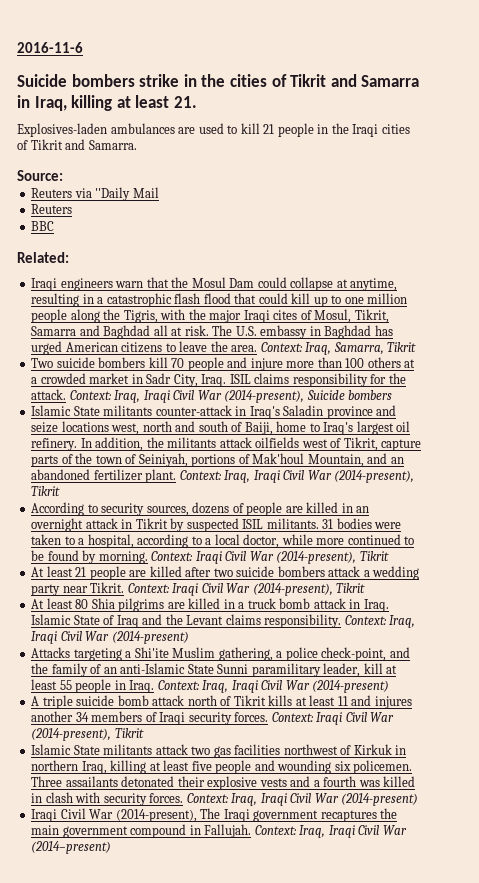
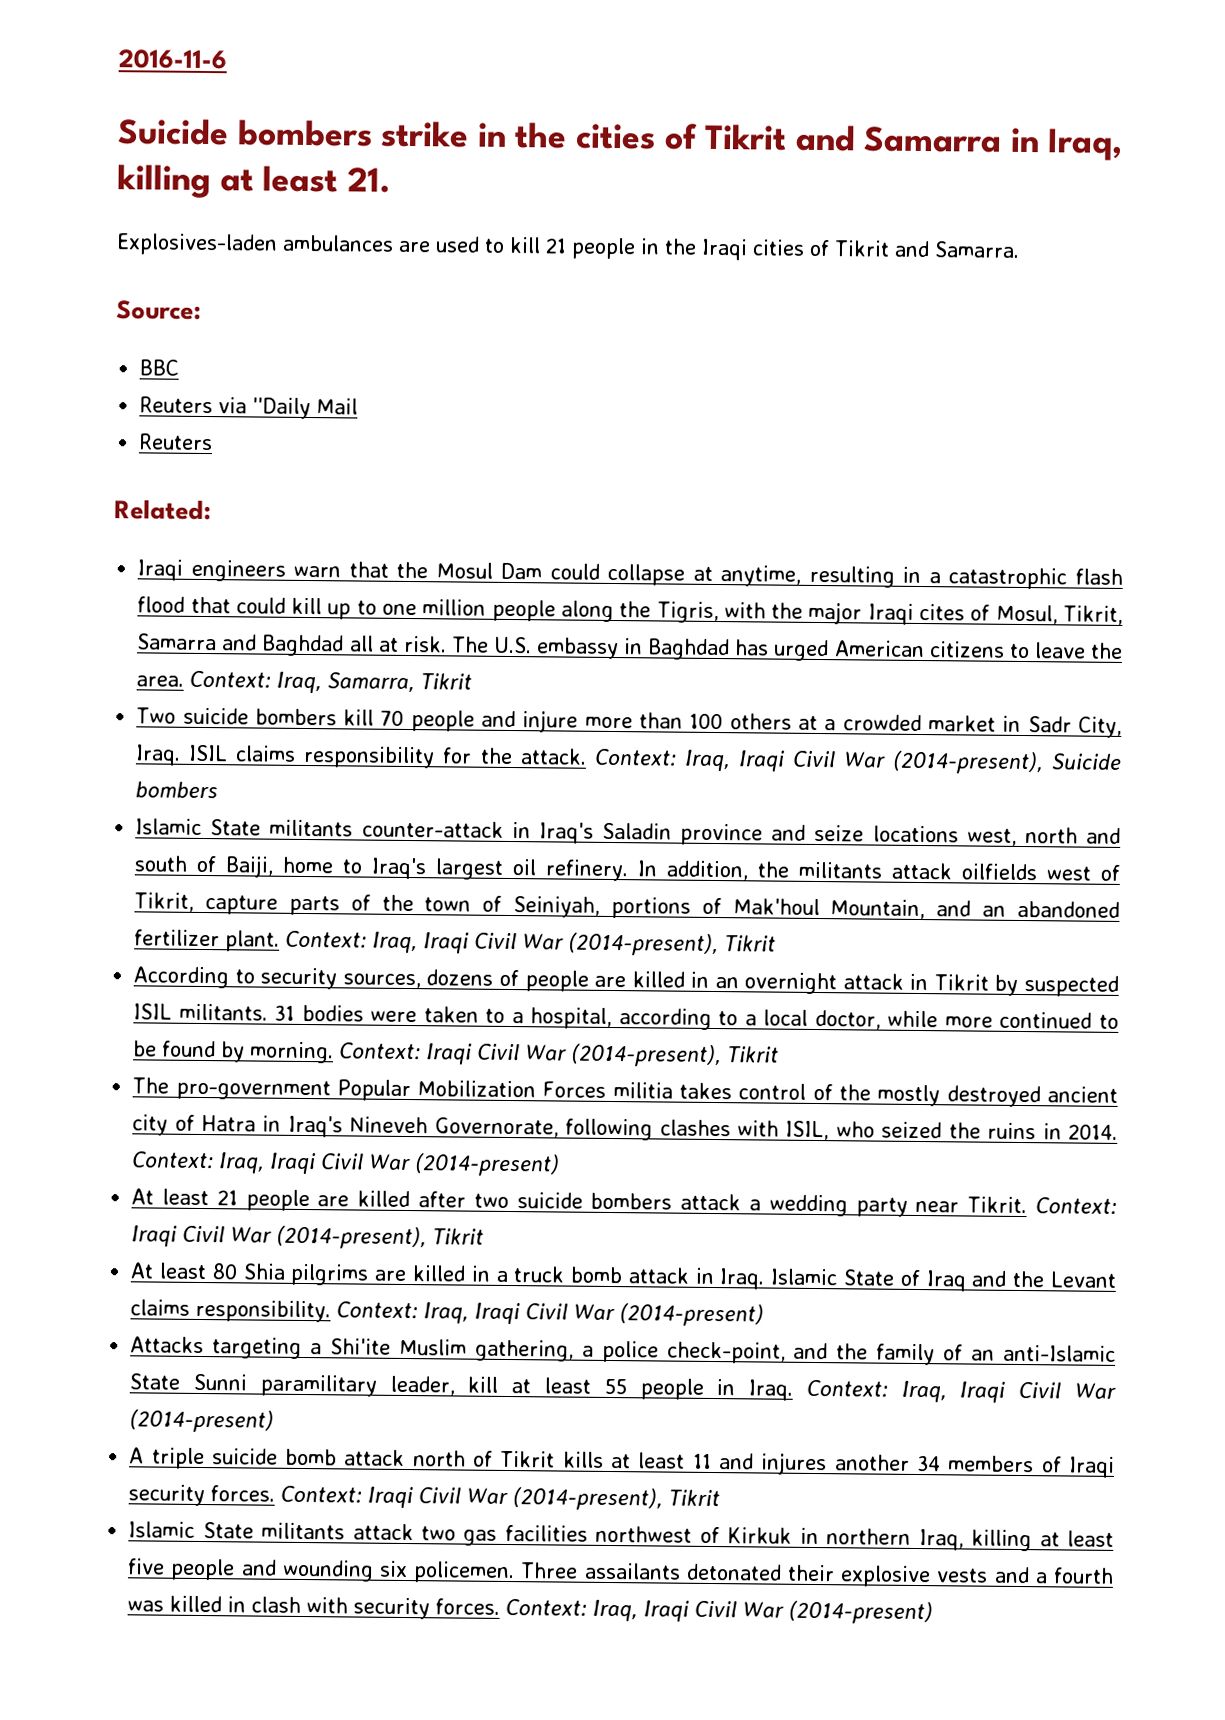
+ BBC
- BBC
+ The pro-government Popular Mobilization Forces militia takes control of the mostly destroyed ancient city of Hatra in Iraq's Nineveh Governorate, following clashes with ISIL, who seized the ruins in 2014. Context: Iraq, Iraqi Civil War (2014-present)
- Iraqi Civil War (2014-present), The Iraqi government recaptures the main government compound in Fallujah. Context: Iraq, Iraqi Civil War (2014–present)

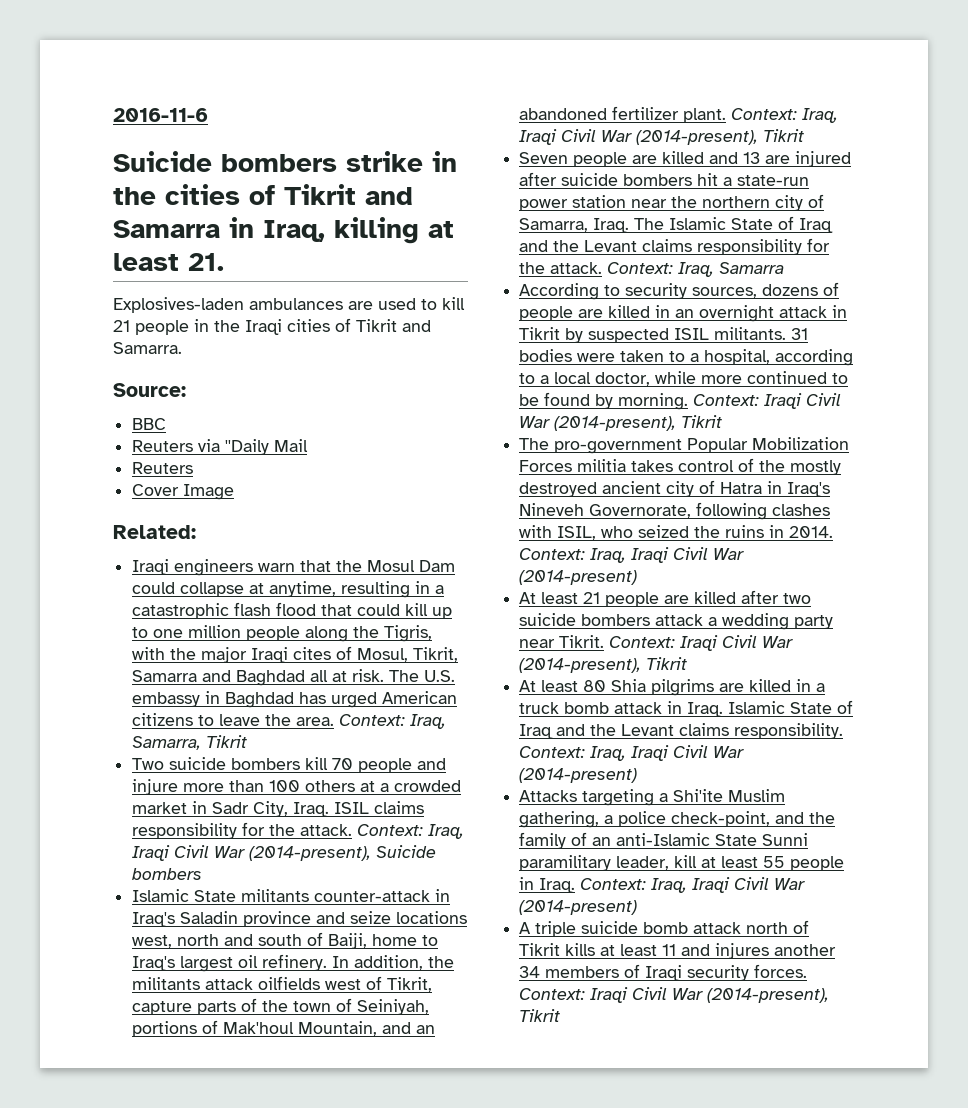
+ Cover Image
+ Seven people are killed and 13 are injured after suicide bombers hit a state-run power station near the northern city of Samarra, Iraq. The Islamic State of Iraq and the Levant claims responsibility for the attack. Context: Iraq, Samarra
- Islamic State militants attack two gas facilities northwest of Kirkuk in northern Iraq, killing at least five people and wounding six policemen. Three assailants detonated their explosive vests and a fourth was killed in clash with security forces. Context: Iraq, Iraqi Civil War (2014-present)

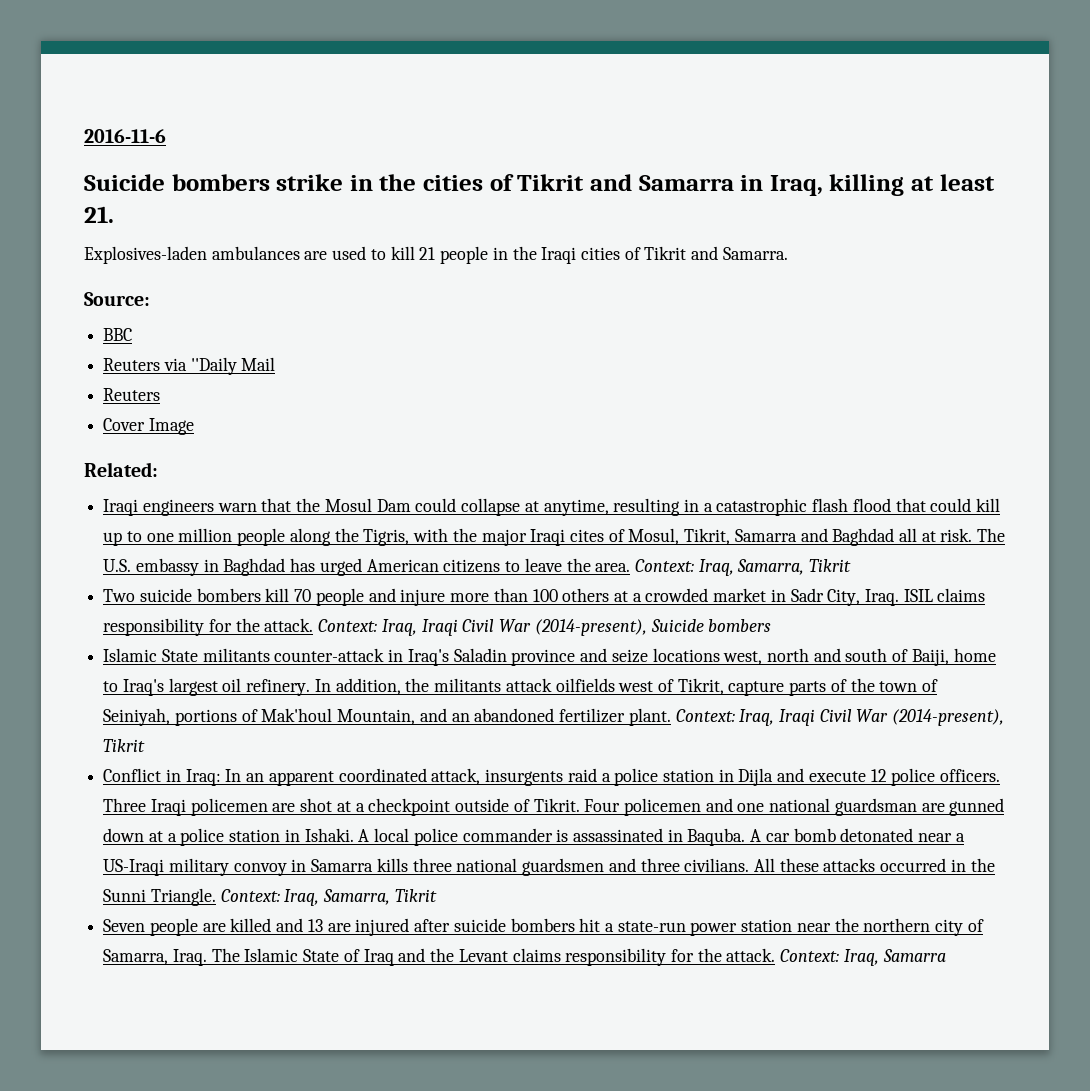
+ Conflict in Iraq: In an apparent coordinated attack, insurgents raid a police station in Dijla and execute 12 police officers. Three Iraqi policemen are shot at a checkpoint outside of Tikrit. Four policemen and one national guardsman are gunned down at a police station in Ishaki. A local police commander is assassinated in Baquba. A car bomb detonated near a US-Iraqi military convoy in Samarra kills three national guardsmen and three civilians. All these attacks occurred in the Sunni Triangle. Context: Iraq, Samarra, Tikrit
- According to security sources, dozens of people are killed in an overnight attack in Tikrit by suspected ISIL militants. 31 bodies were taken to a hospital, according to a local doctor, while more continued to be found by morning. Context: Iraqi Civil War (2014-present), Tikrit
- The pro-government Popular Mobilization Forces militia takes control of the mostly destroyed ancient city of Hatra in Iraq's Nineveh Governorate, following clashes with ISIL, who seized the ruins in 2014. Context: Iraq, Iraqi Civil War (2014-present)
- At least 21 people are killed after two suicide bombers attack a wedding party near Tikrit. Context: Iraqi Civil War (2014-present), Tikrit
- At least 80 Shia pilgrims are killed in a truck bomb attack in Iraq. Islamic State of Iraq and the Levant claims responsibility. Context: Iraq, Iraqi Civil War (2014-present)
- Attacks targeting a Shi'ite Muslim gathering, a police check-point, and the family of an anti-Islamic State Sunni paramilitary leader, kill at least 55 people in Iraq. Context: Iraq, Iraqi Civil War (2014-present)
- A triple suicide bomb attack north of Tikrit kills at least 11 and injures another 34 members of Iraqi security forces. Context: Iraqi Civil War (2014-present), Tikrit

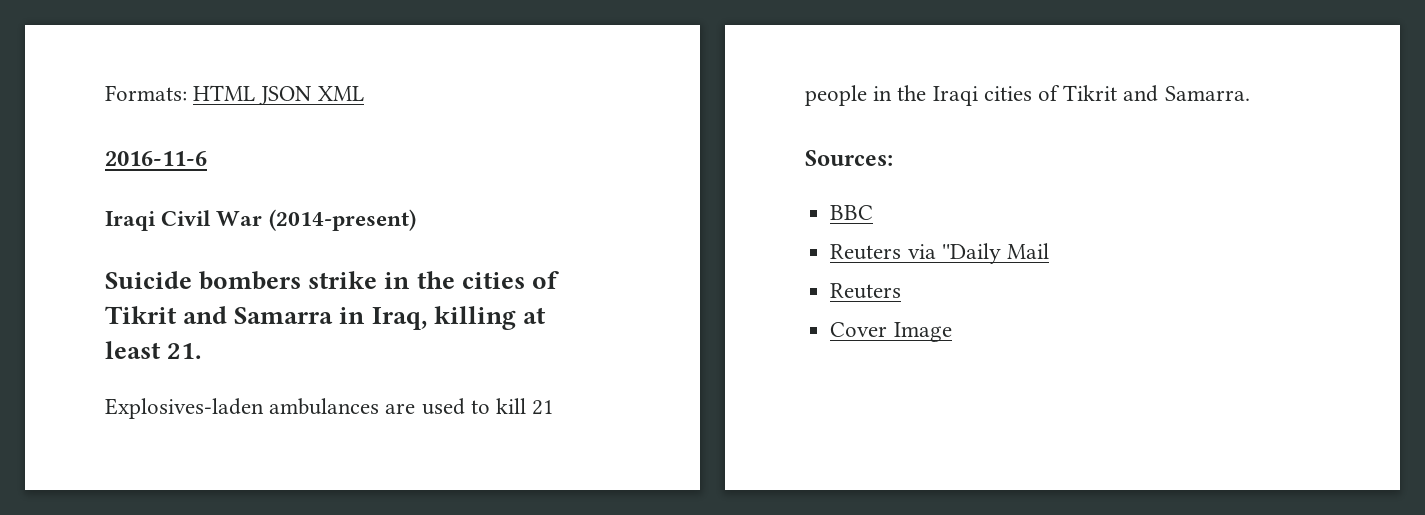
+ Formats: HTML JSON XML
  2016-11-6
+ Iraqi Civil War (2014-present)
- Source:
+ Sources:
- Related:
- Iraqi engineers warn that the Mosul Dam could collapse at anytime, resulting in a catastrophic flash flood that could kill up to one million people along the Tigris, with the major Iraqi cites of Mosul, Tikrit, Samarra and Baghdad all at risk. The U.S. embassy in Baghdad has urged American citizens to leave the area. Context: Iraq, Samarra, Tikrit
- Two suicide bombers kill 70 people and injure more than 100 others at a crowded market in Sadr City, Iraq. ISIL claims responsibility for the attack. Context: Iraq, Iraqi Civil War (2014-present), Suicide bombers
- Islamic State militants counter-attack in Iraq's Saladin province and seize locations west, north and south of Baiji, home to Iraq's largest oil refinery. In addition, the militants attack oilfields west of Tikrit, capture parts of the town of Seiniyah, portions of Mak'houl Mountain, and an abandoned fertilizer plant. Context: Iraq, Iraqi Civil War (2014-present), Tikrit
- Conflict in Iraq: In an apparent coordinated attack, insurgents raid a police station in Dijla and execute 12 police officers. Three Iraqi policemen are shot at a checkpoint outside of Tikrit. Four policemen and one national guardsman are gunned down at a police station in Ishaki. A local police commander is assassinated in Baquba. A car bomb detonated near a US-Iraqi military convoy in Samarra kills three national guardsmen and three civilians. All these attacks occurred in the Sunni Triangle. Context: Iraq, Samarra, Tikrit
- Seven people are killed and 13 are injured after suicide bombers hit a state-run power station near the northern city of Samarra, Iraq. The Islamic State of Iraq and the Levant claims responsibility for the attack. Context: Iraq, Samarra

